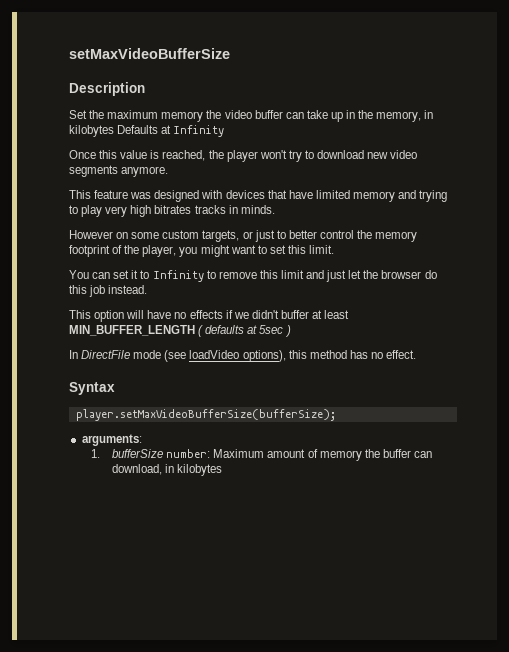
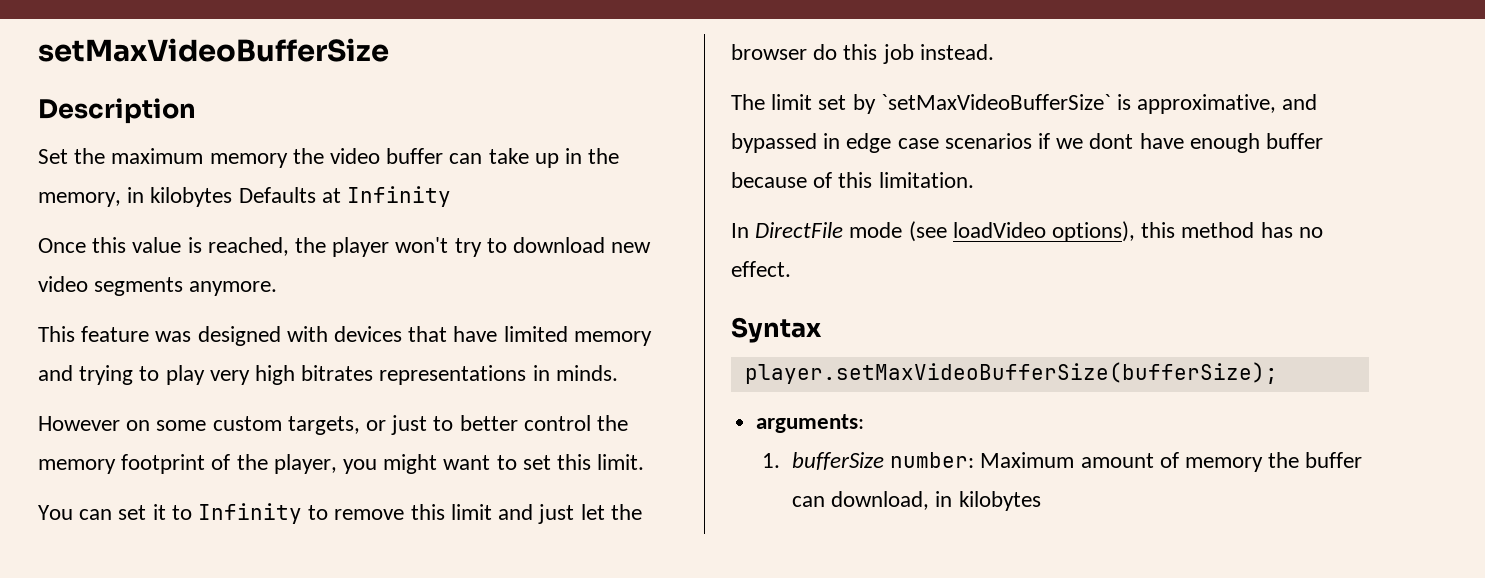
- This feature was designed with devices that have limited memory and trying to play very high bitrates tracks in minds.
+ This feature was designed with devices that have limited memory and trying to play very high bitrates representations in minds.
- This option will have no effects if we didn't buffer at least MIN_BUFFER_LENGTH ( defaults at 5sec )
+ The limit set by `setMaxVideoBufferSize` is approximative, and bypassed in edge case scenarios if we dont have enough buffer because of this limitation.

